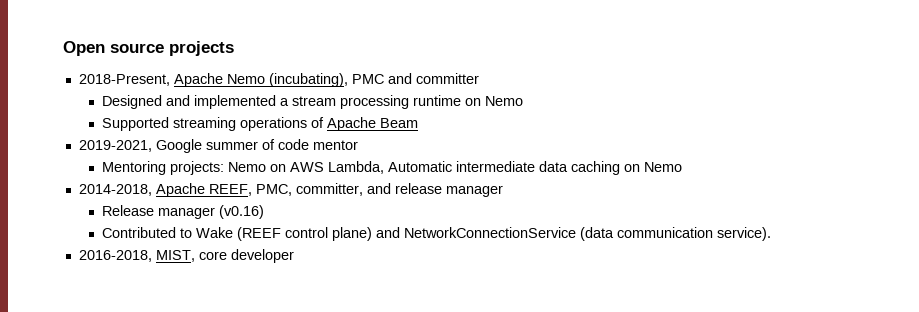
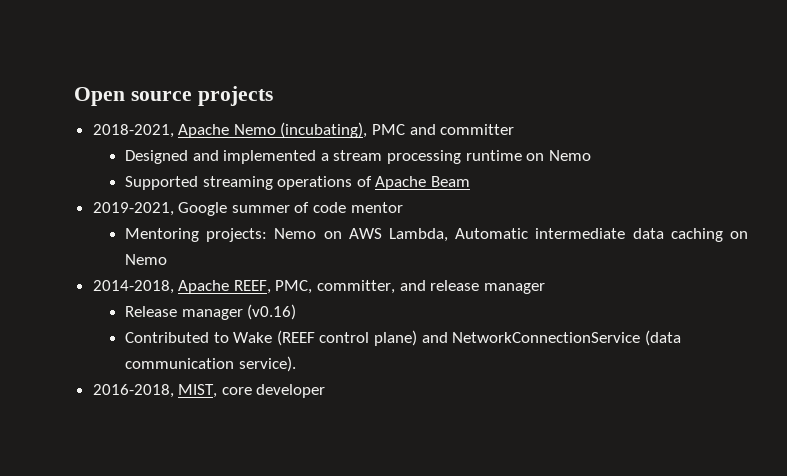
- 2018-Present, Apache Nemo (incubating), PMC and committer
+ 2018-2021, Apache Nemo (incubating), PMC and committer

